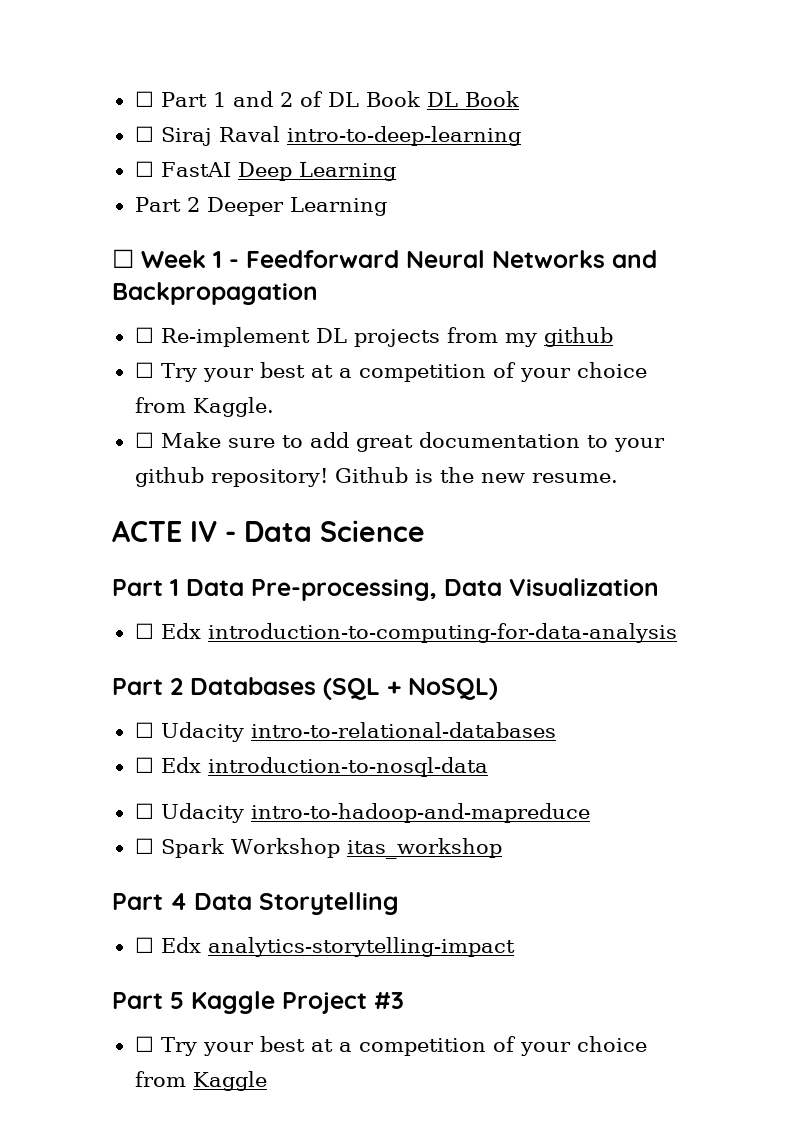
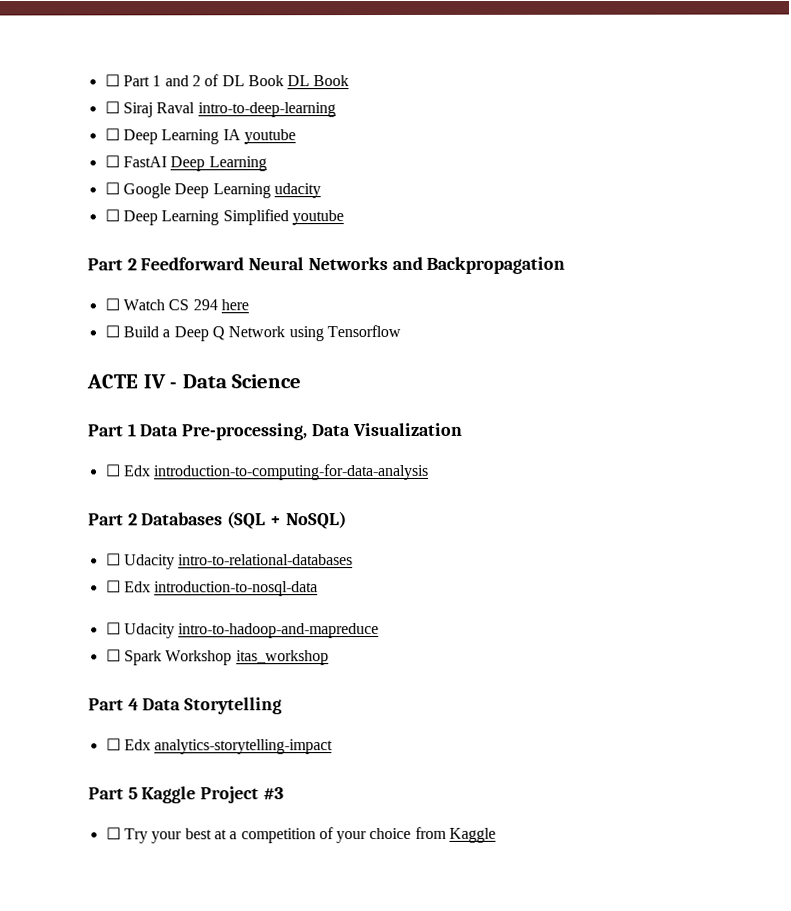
+ ☐ Deep Learning IA youtube
- Part 2 Deeper Learning
- ☐ Week 1 - Feedforward Neural Networks and Backpropagation
+ ☐ Google Deep Learning udacity
+ ☐ Deep Learning Simplified youtube
+ Part 2 Feedforward Neural Networks and Backpropagation
- ☐ Re-implement DL projects from my github
- ☐ Try your best at a competition of your choice from Kaggle.
- ☐ Make sure to add great documentation to your github repository! Github is the new resume.
+ ☐ Watch CS 294 here
+ ☐ Build a Deep Q Network using Tensorflow

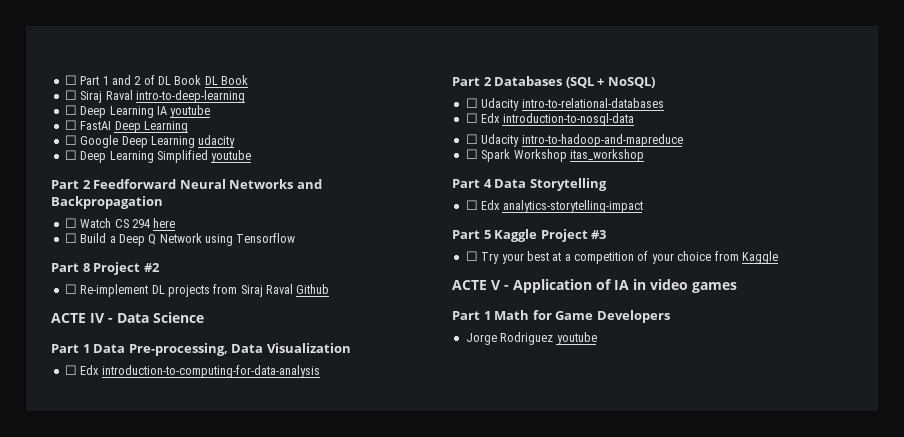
+ Part 8 Project #2
+ ☐ Re-implement DL projects from Siraj Raval Github
+ ACTE V - Application of IA in video games
+ Part 1 Math for Game Developers
+ Jorge Rodriguez youtube

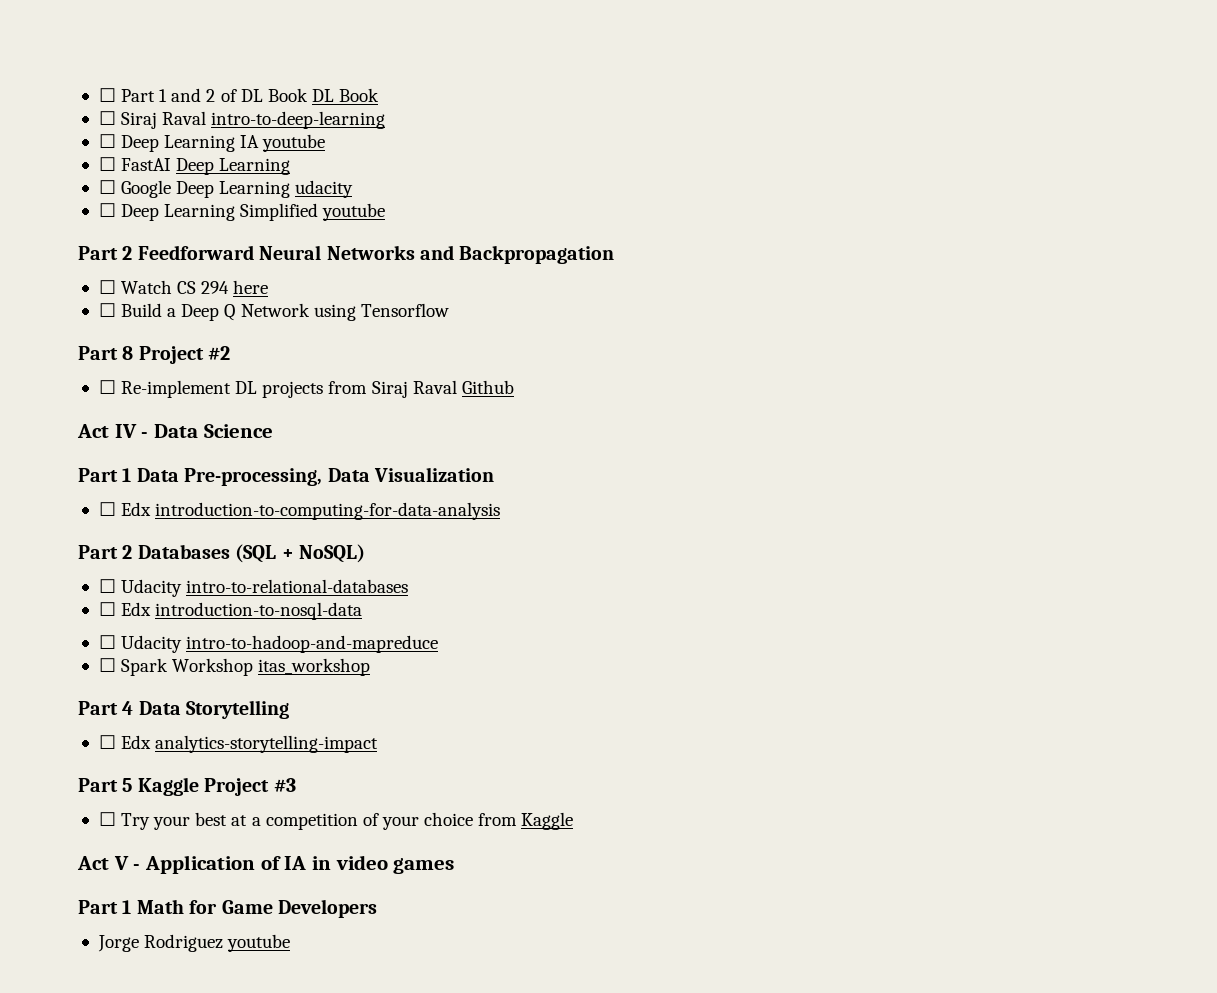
- ACTE IV - Data Science
+ Act IV - Data Science
- ACTE V - Application of IA in video games
+ Act V - Application of IA in video games

